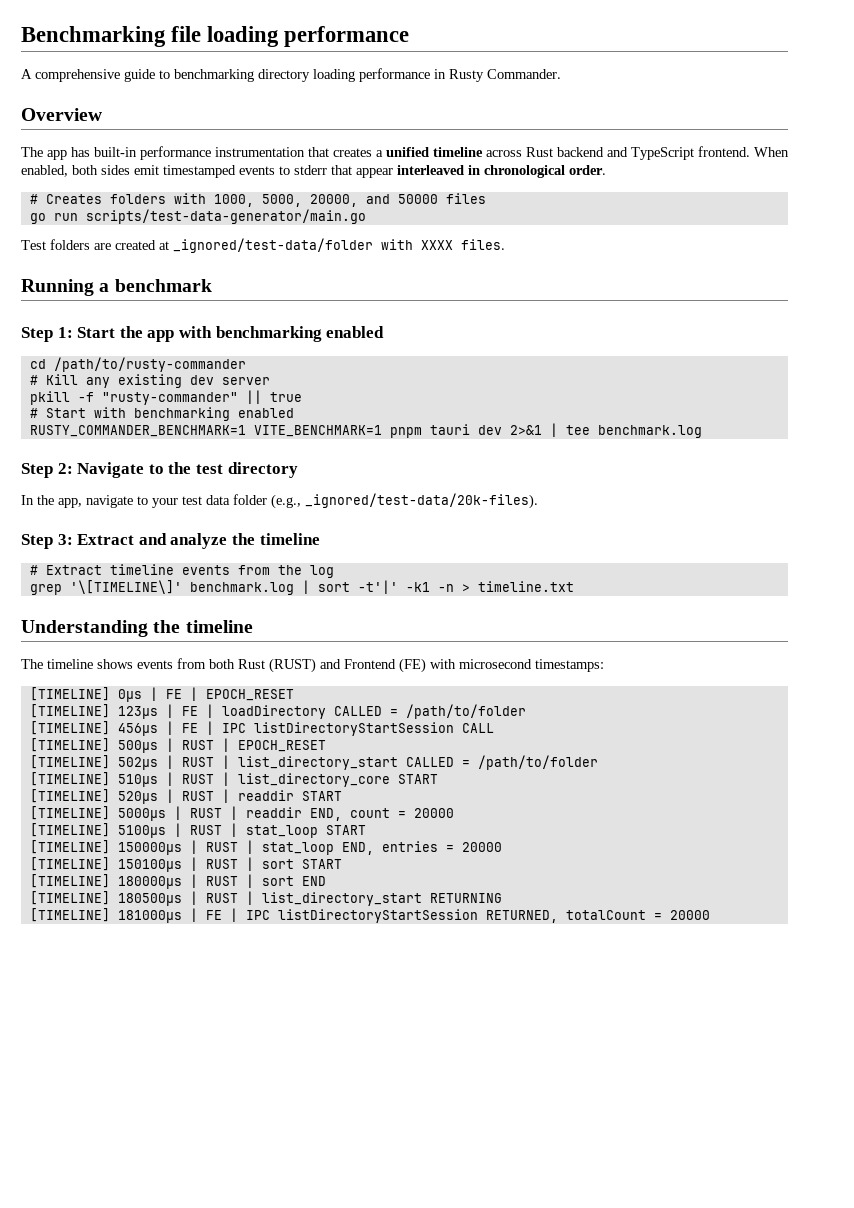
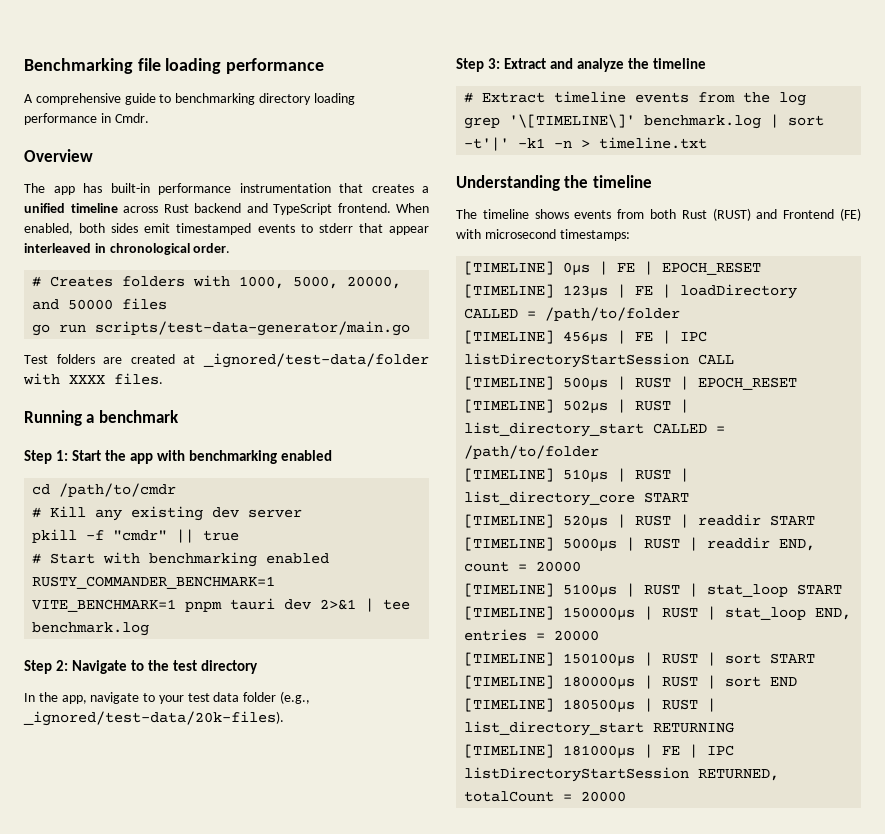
- A comprehensive guide to benchmarking directory loading performance in Rusty Commander.
+ A comprehensive guide to benchmarking directory loading performance in Cmdr.
- cd /path/to/rusty-commander
+ cd /path/to/cmdr
- pkill -f "rusty-commander" || true
+ pkill -f "cmdr" || true

